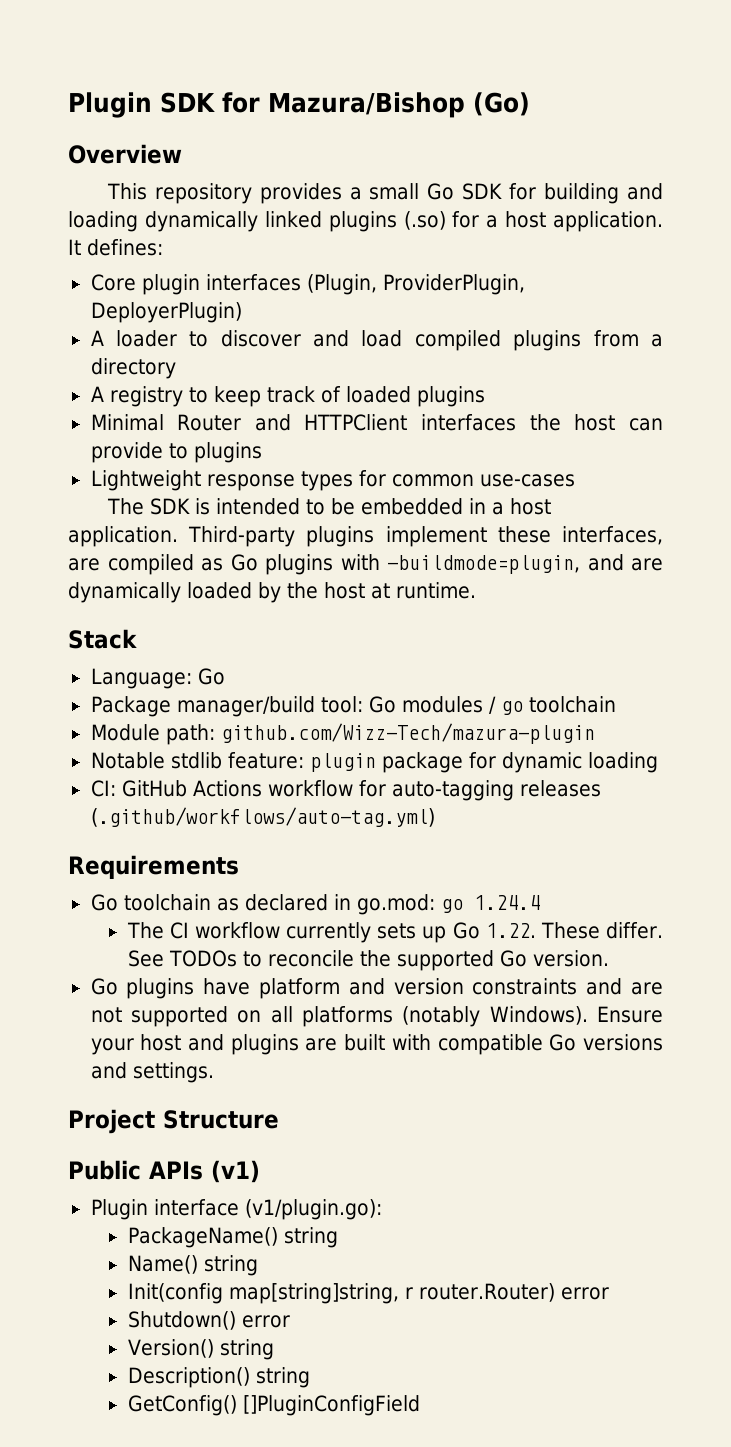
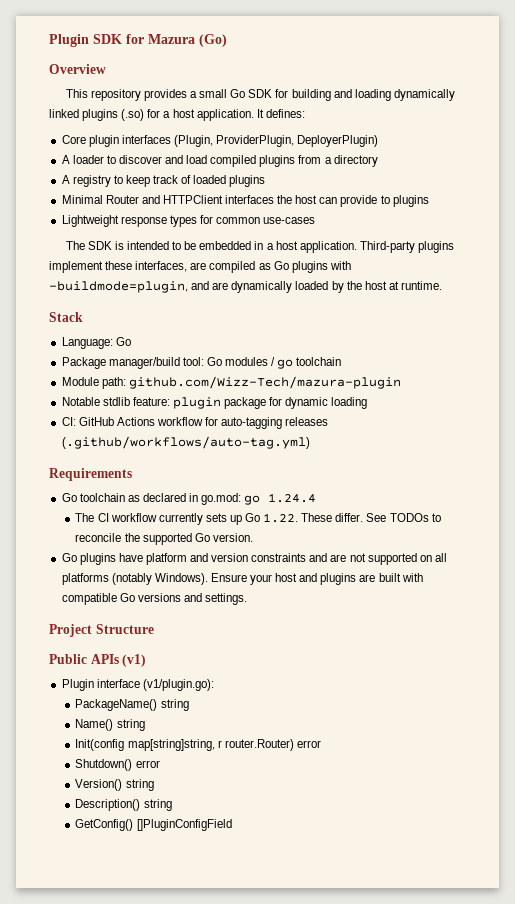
- Plugin SDK for Mazura/Bishop (Go)
+ Plugin SDK for Mazura (Go)

